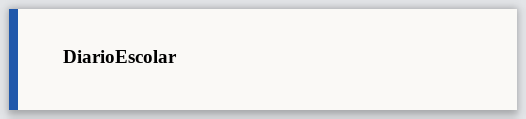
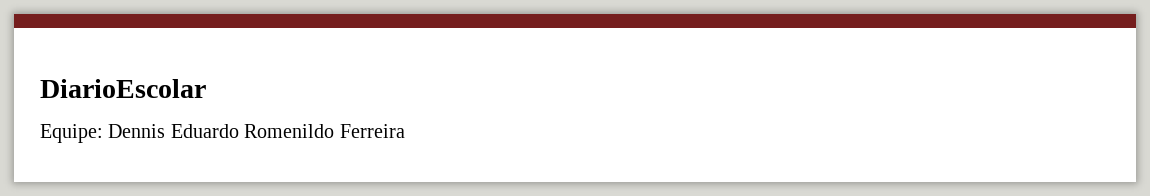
+ Equipe: Dennis Eduardo Romenildo Ferreira

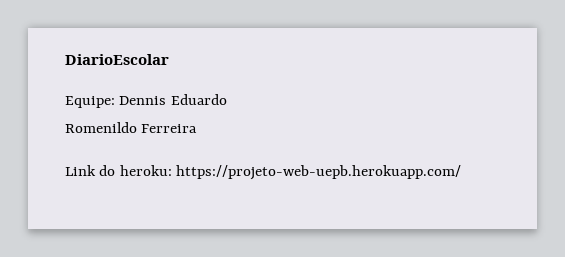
- Equipe: Dennis Eduardo Romenildo Ferreira
+ Equipe: Dennis Eduardo
+ Romenildo Ferreira
+ Link do heroku: https://projeto-web-uepb.herokuapp.com/

